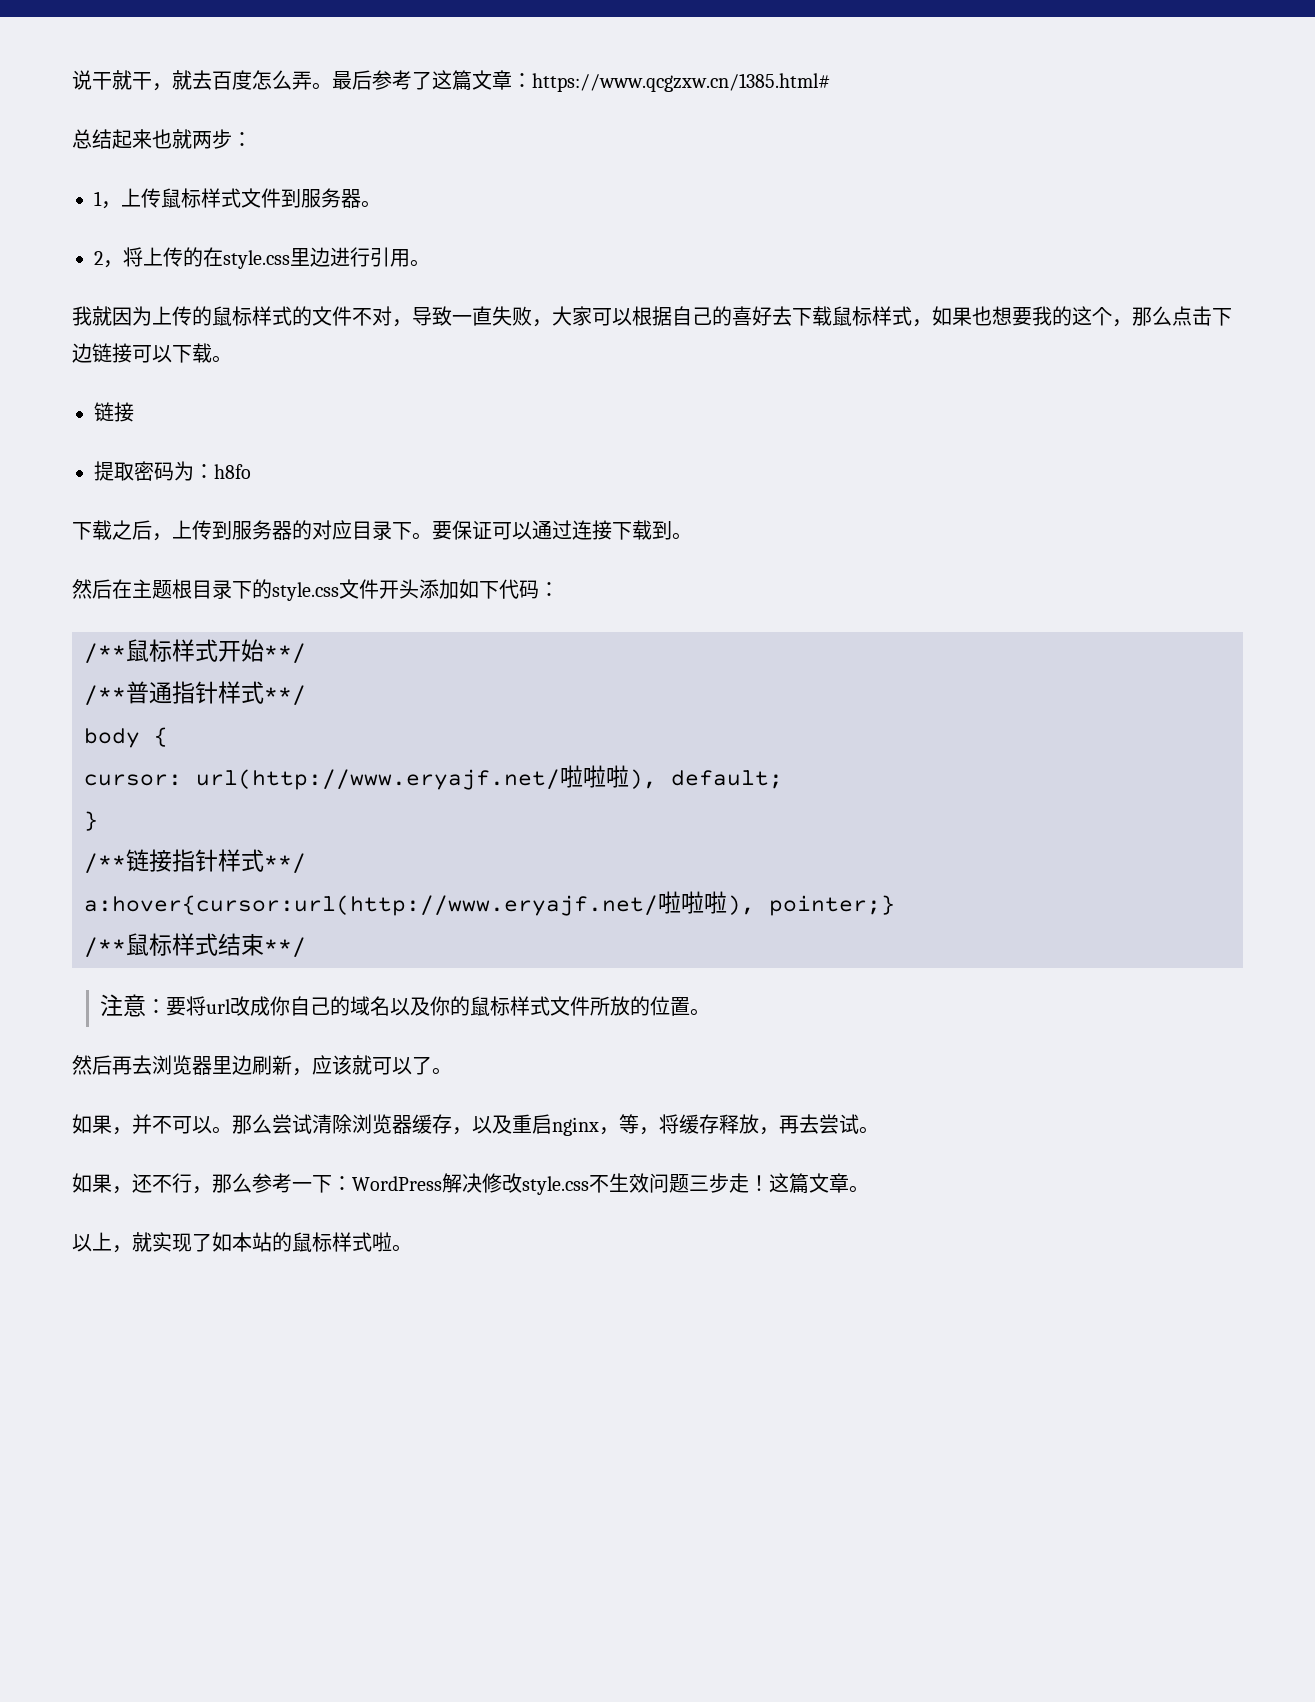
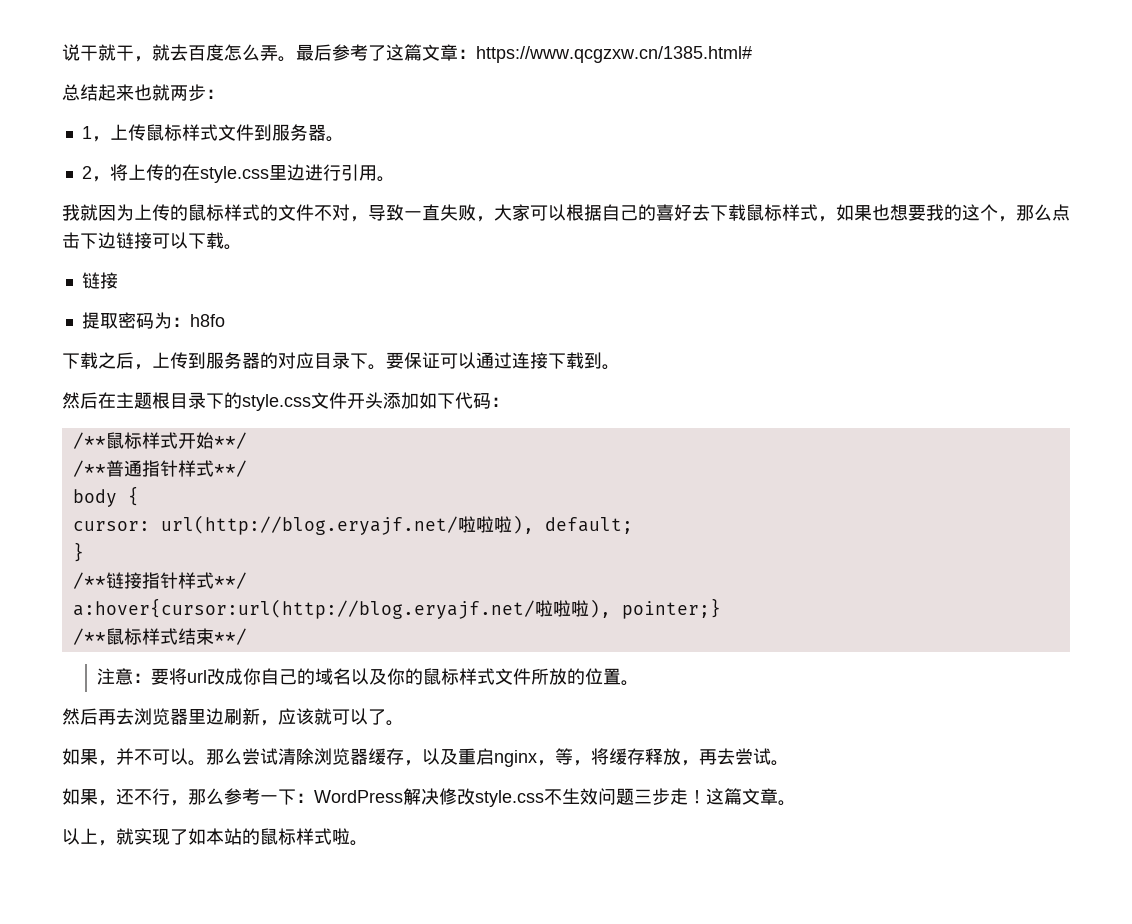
- cursor: url(http://www.eryajf.net/啦啦啦), default;
+ cursor: url(http://blog.eryajf.net/啦啦啦), default;
- a:hover{cursor:url(http://www.eryajf.net/啦啦啦), pointer;}
+ a:hover{cursor:url(http://blog.eryajf.net/啦啦啦), pointer;}

